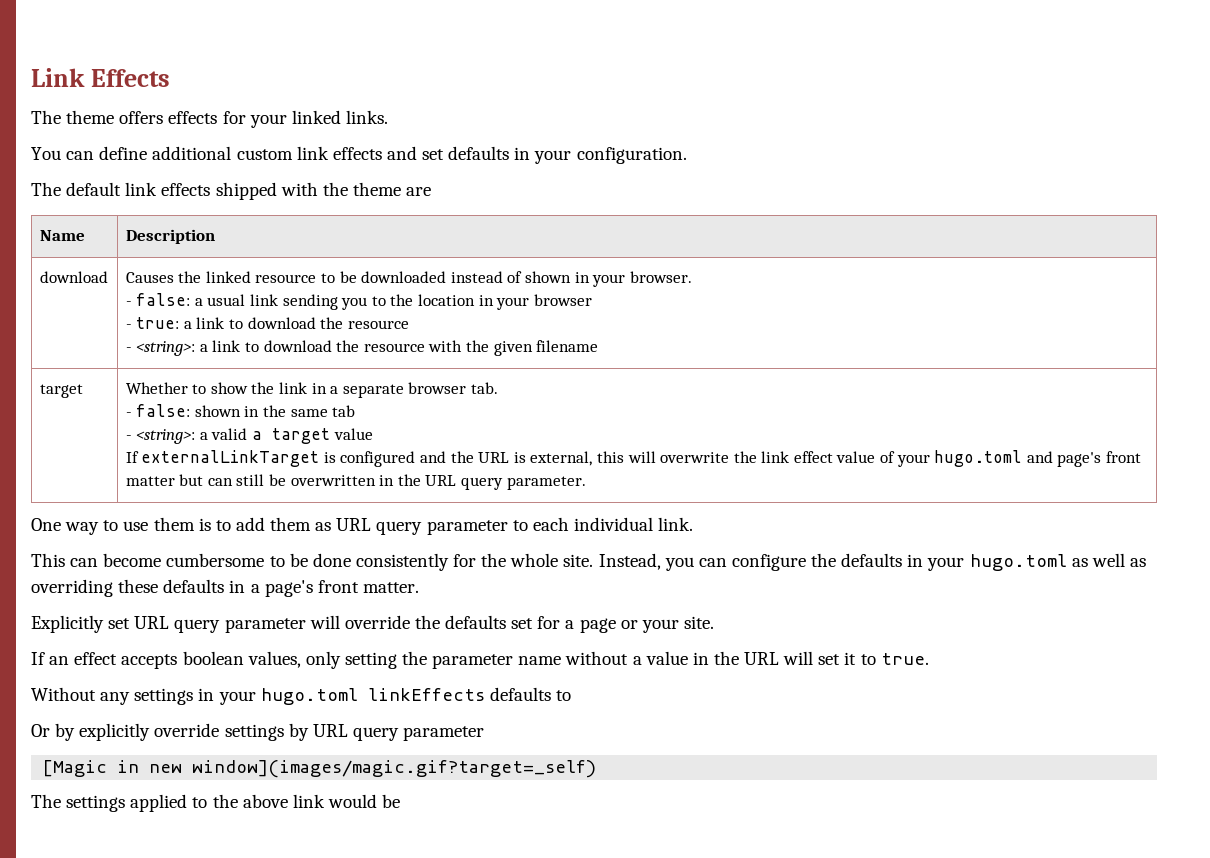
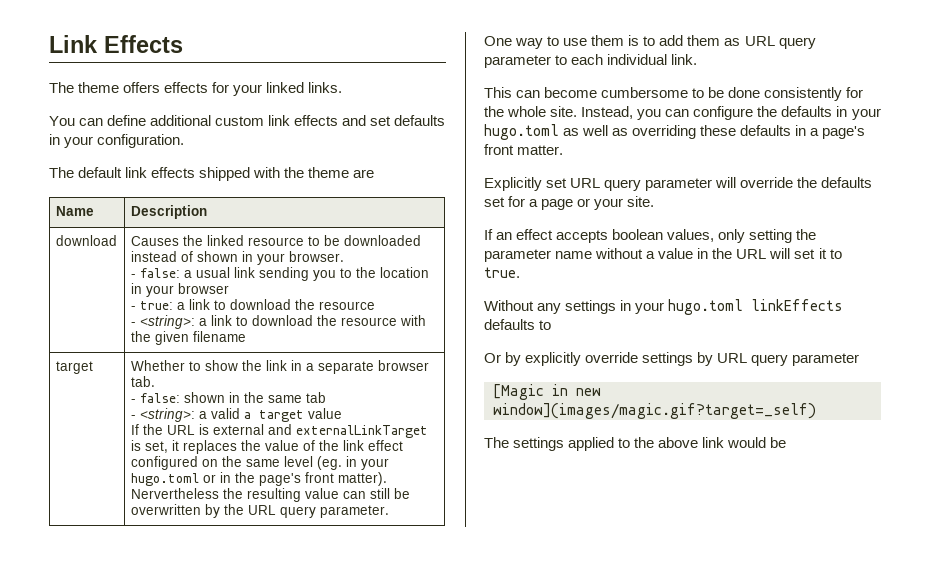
- If externalLinkTarget is configured and the URL is external, this will overwrite the link effect value of your hugo.toml and page's front matter but can still be overwritten in the URL query parameter.
+ If the URL is external and externalLinkTarget is set, it replaces the value of the link effect configured on the same level (eg. in your hugo.toml or in the page's front matter). Nervertheless the resulting value can still be overwritten by the URL query parameter.

